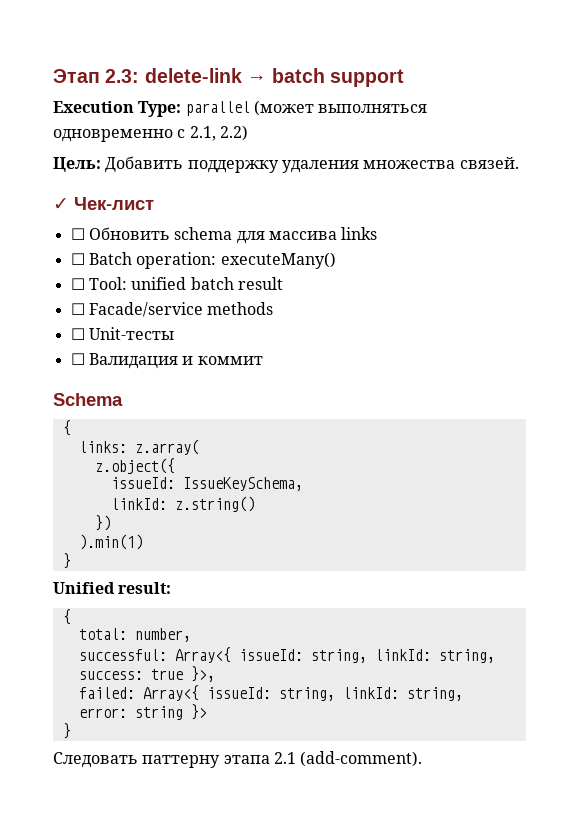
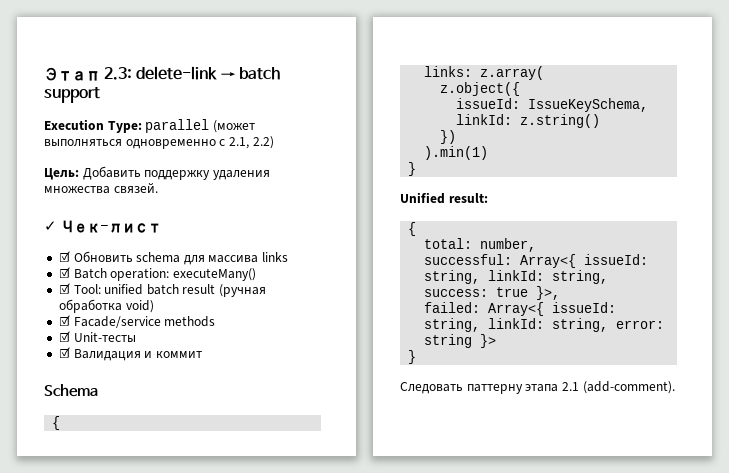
- ☐ Обновить schema для массива links
+ ☑ Обновить schema для массива links
- ☐ Batch operation: executeMany()
+ ☑ Batch operation: executeMany()
- ☐ Tool: unified batch result
- ☐ Facade/service methods
+ ☑ Tool: unified batch result (ручная обработка void)
+ ☑ Facade/service methods
- ☐ Unit-тесты
+ ☑ Unit-тесты
- ☐ Валидация и коммит
+ ☑ Валидация и коммит

